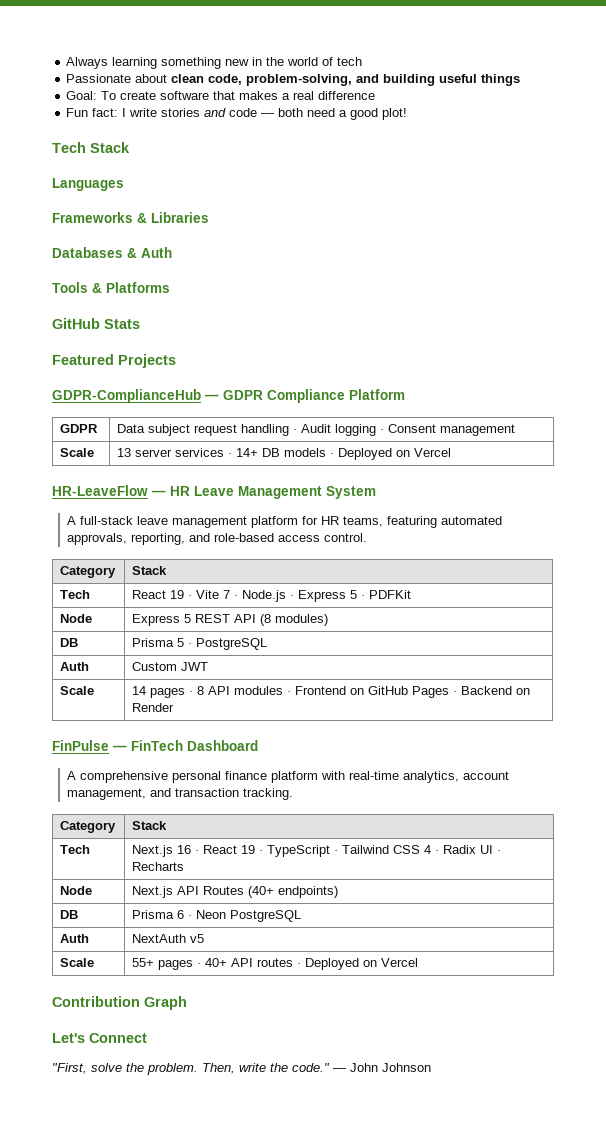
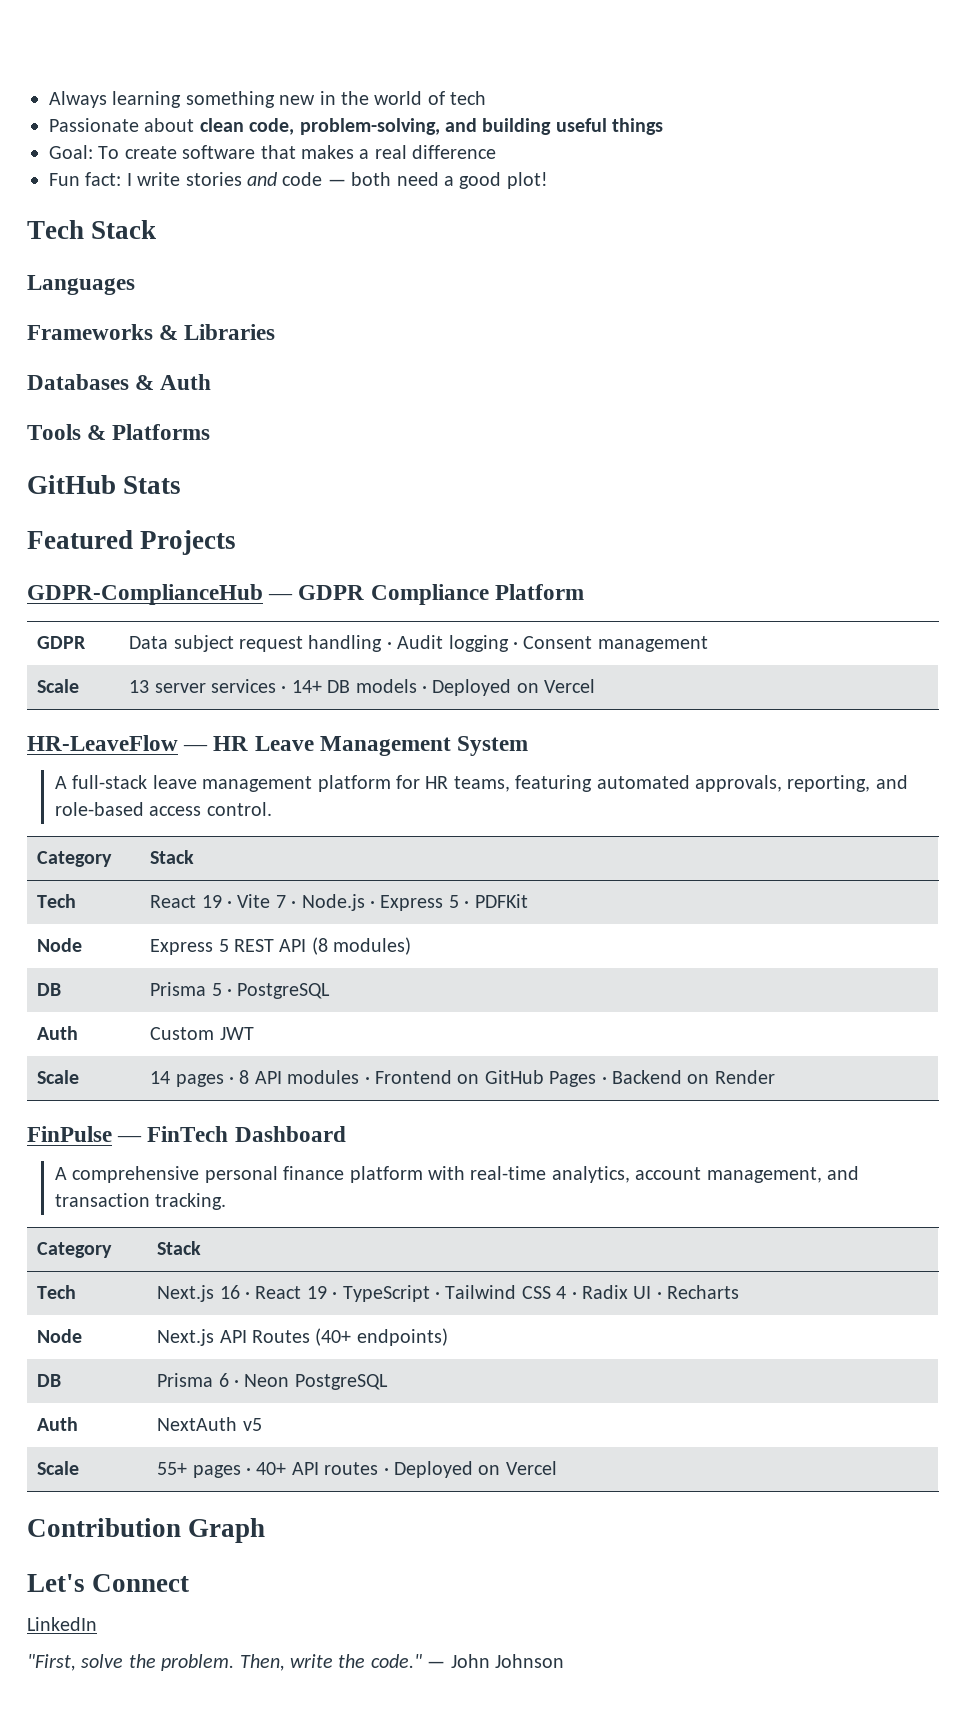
+ LinkedIn

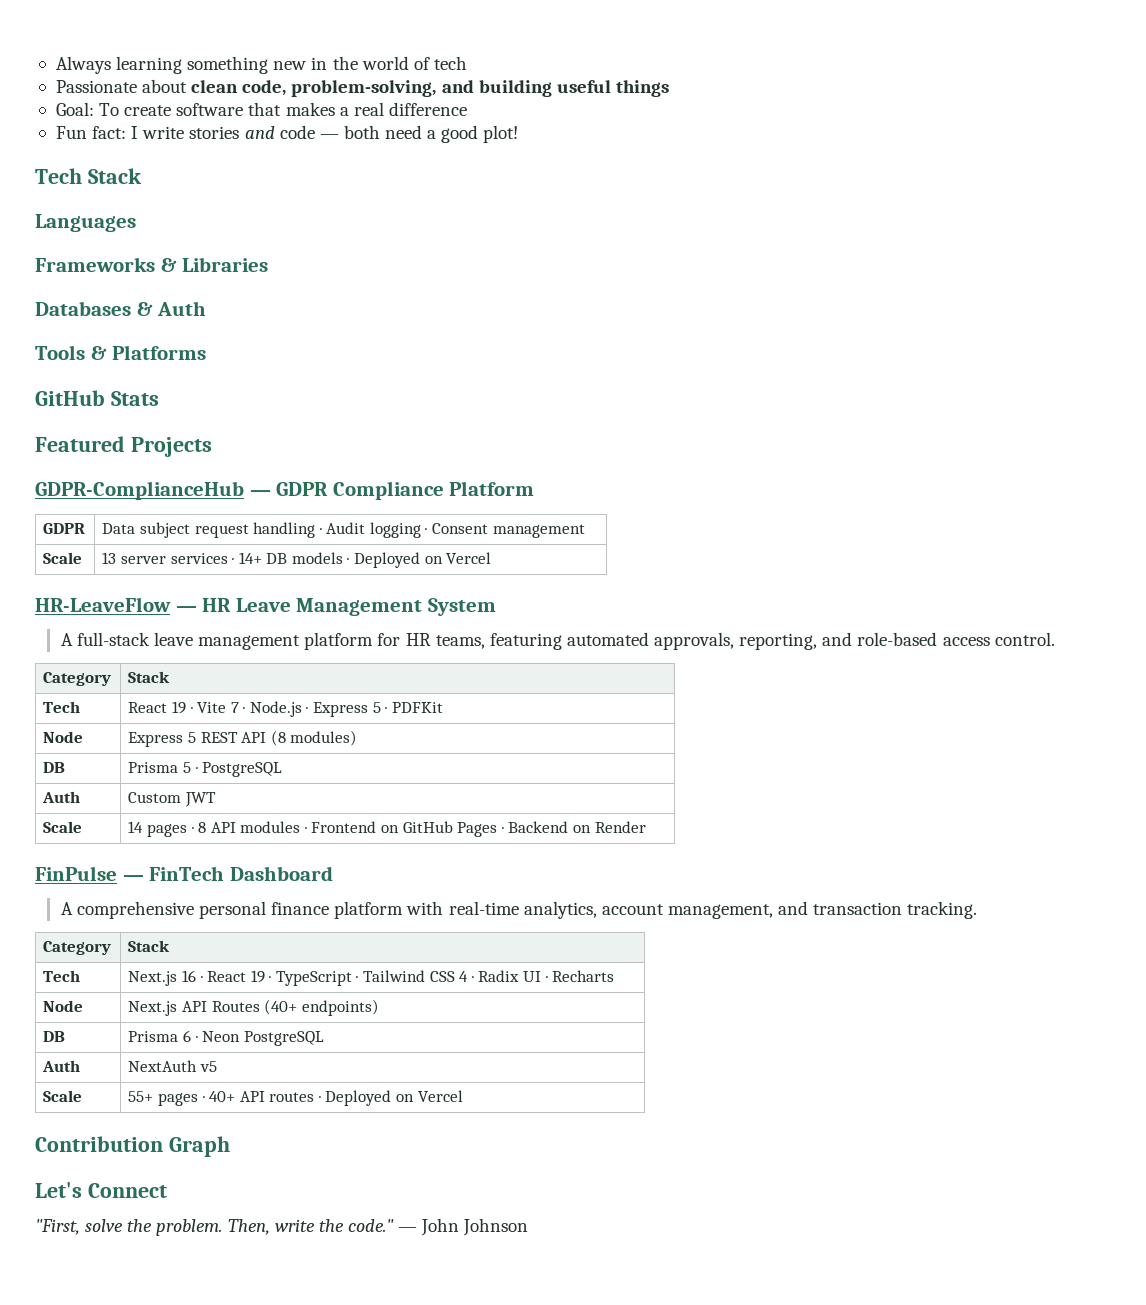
- LinkedIn

